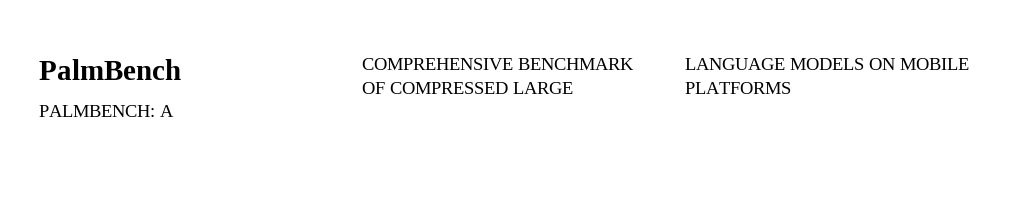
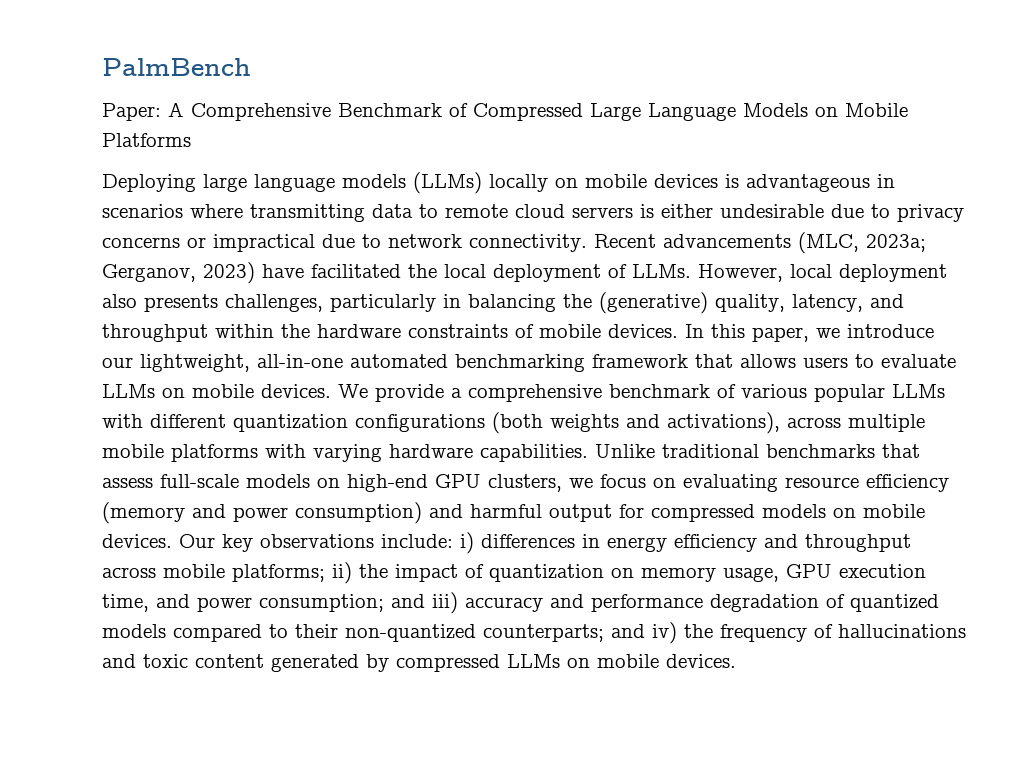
- PALMBENCH: A COMPREHENSIVE BENCHMARK OF COMPRESSED LARGE LANGUAGE MODELS ON MOBILE PLATFORMS
+ Paper: A Comprehensive Benchmark of Compressed Large Language Models on Mobile Platforms
+ Deploying large language models (LLMs) locally on mobile devices is advantageous in scenarios where transmitting data to remote cloud servers is either undesirable due to privacy concerns or impractical due to network connectivity. Recent advancements (MLC, 2023a; Gerganov, 2023) have facilitated the local deployment of LLMs. However, local deployment also presents challenges, particularly in balancing the (generative) quality, latency, and throughput within the hardware constraints of mobile devices. In this paper, we introduce our lightweight, all-in-one automated benchmarking framework that allows users to evaluate LLMs on mobile devices. We provide a comprehensive benchmark of various popular LLMs with different quantization configurations (both weights and activations), across multiple mobile platforms with varying hardware capabilities. Unlike traditional benchmarks that assess full-scale models on high-end GPU clusters, we focus on evaluating resource efficiency (memory and power consumption) and harmful output for compressed models on mobile devices. Our key observations include: i) differences in energy efficiency and throughput across mobile platforms; ii) the impact of quantization on memory usage, GPU execution time, and power consumption; and iii) accuracy and performance degradation of quantized models compared to their non-quantized counterparts; and iv) the frequency of hallucinations and toxic content generated by compressed LLMs on mobile devices.

